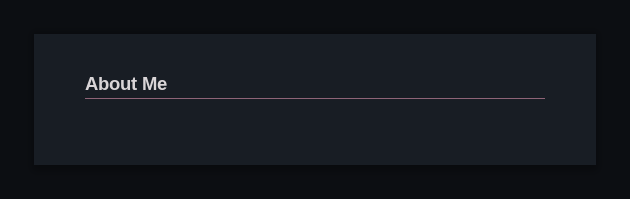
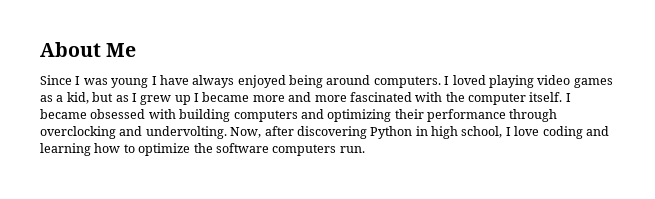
+ Since I was young I have always enjoyed being around computers. I loved playing video games as a kid, but as I grew up I became more and more fascinated with the computer itself. I became obsessed with building computers and optimizing their performance through overclocking and undervolting. Now, after discovering Python in high school, I love coding and learning how to optimize the software computers run.

